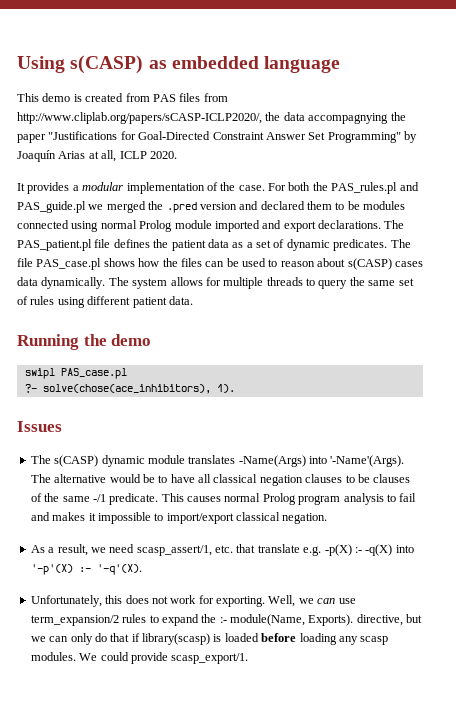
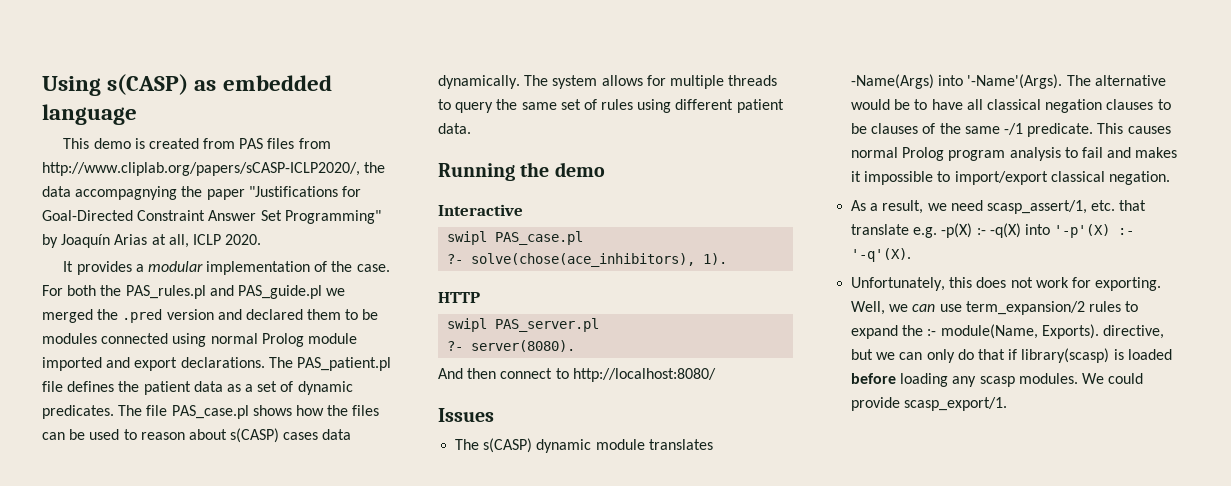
+ Interactive
+ HTTP
+ swipl PAS_server.pl
+ ?- server(8080).
+ And then connect to http://localhost:8080/

